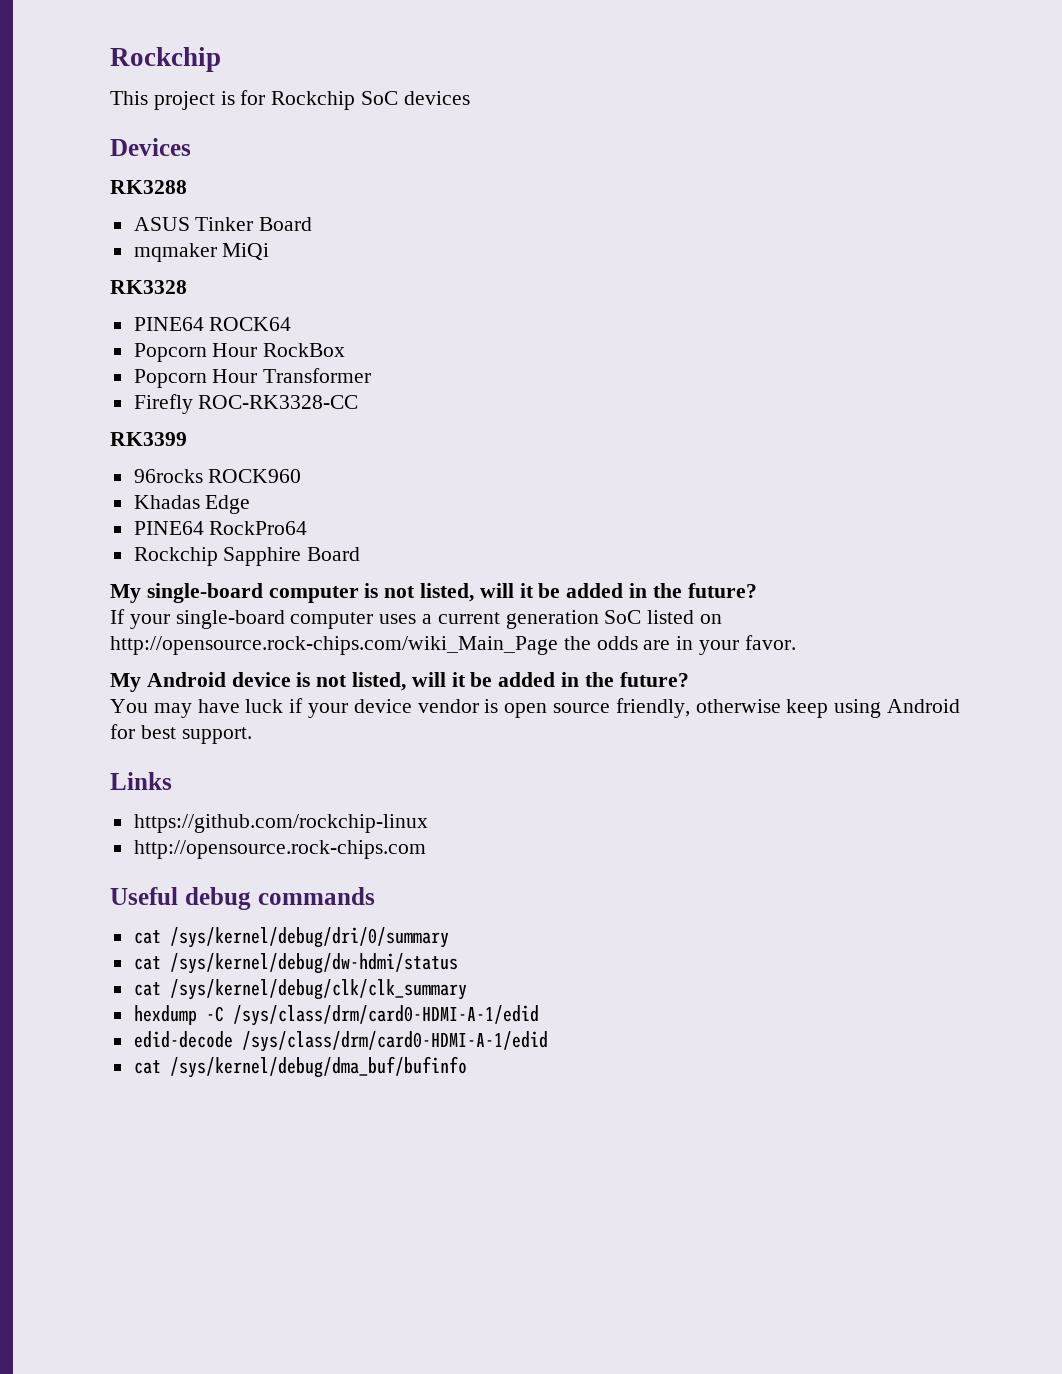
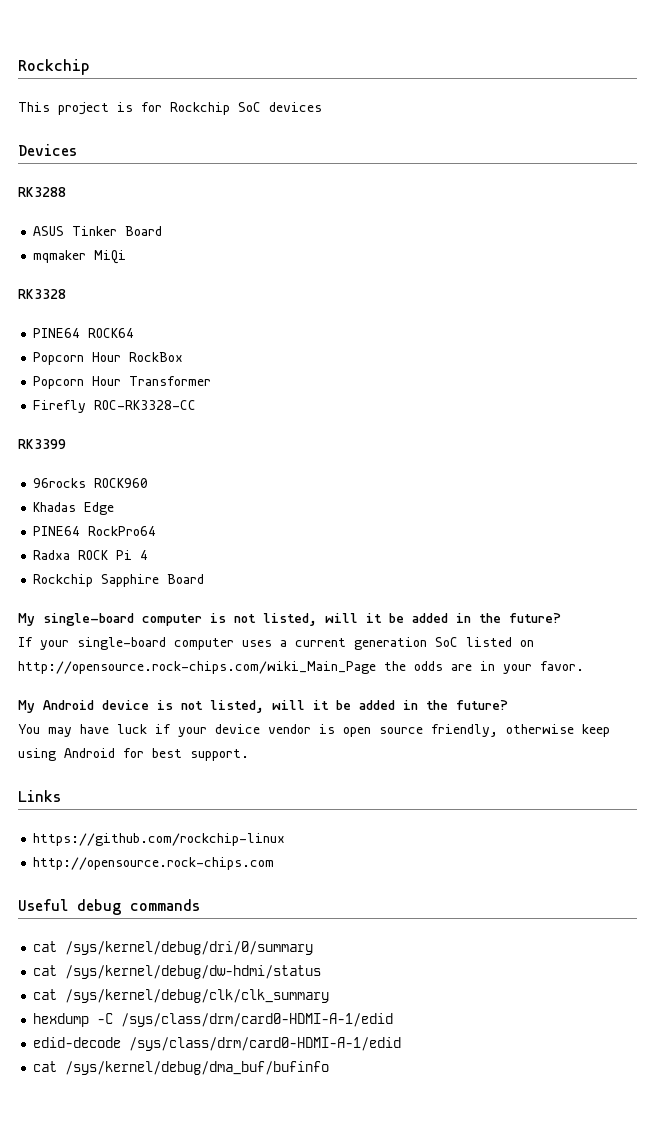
+ Radxa ROCK Pi 4

